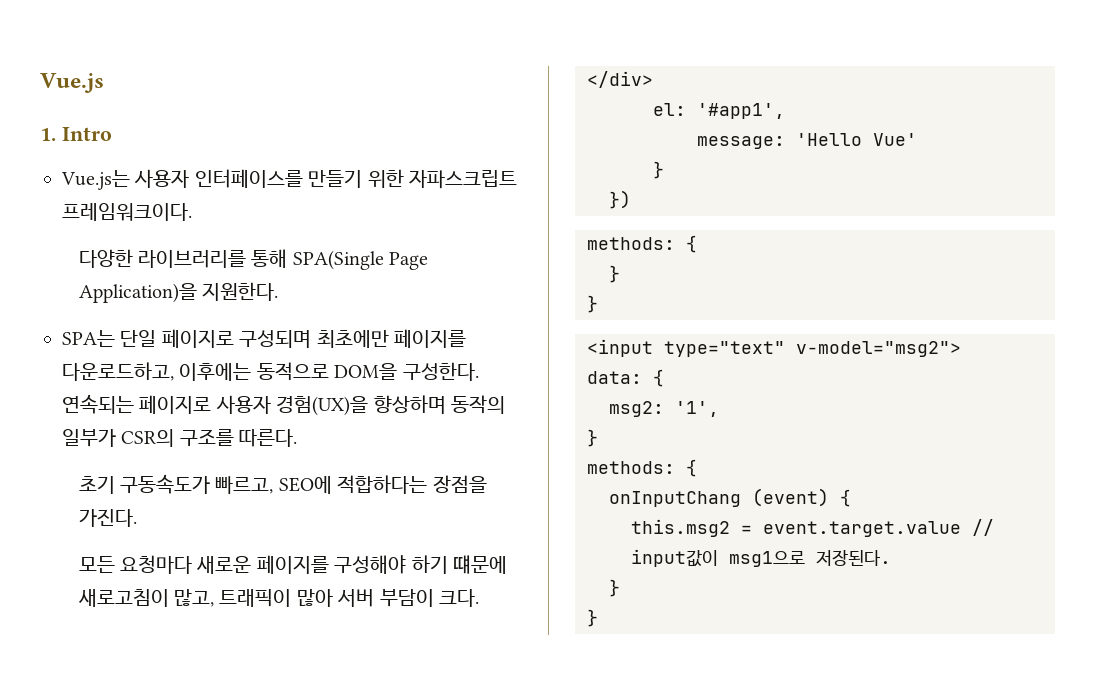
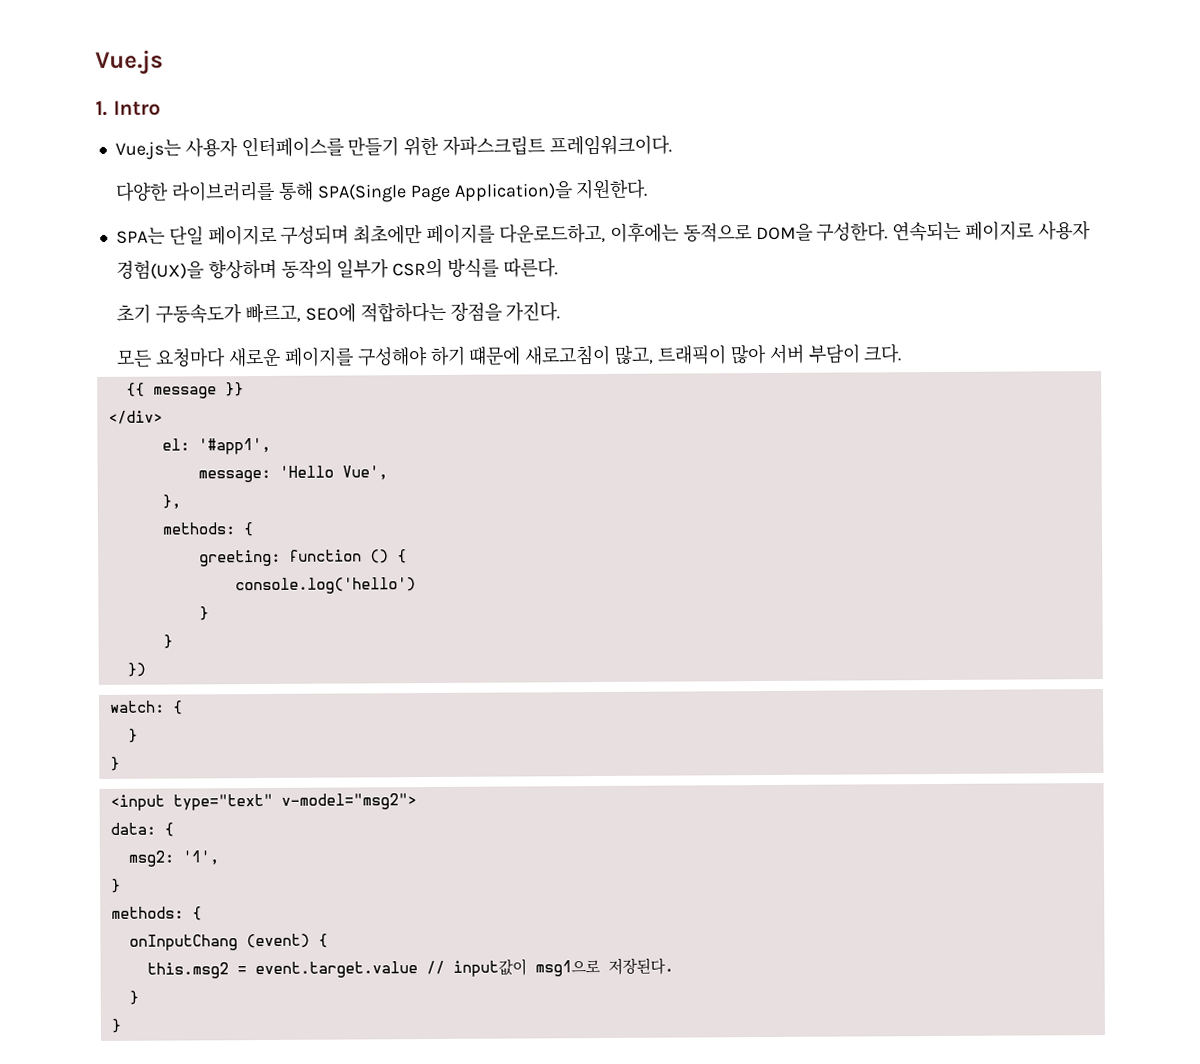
- 연속되는 페이지로 사용자 경험(UX)을 향상하며 동작의 일부가 CSR의 구조를 따른다.
+ 연속되는 페이지로 사용자 경험(UX)을 향상하며 동작의 일부가 CSR의 방식를 따른다.
+ {{ message }}
- message: 'Hello Vue'
+ message: 'Hello Vue',
+ },
+ methods: {
+ greeting: function () {
+ console.log('hello')
+ }
  })
- methods: {
+ watch: {

